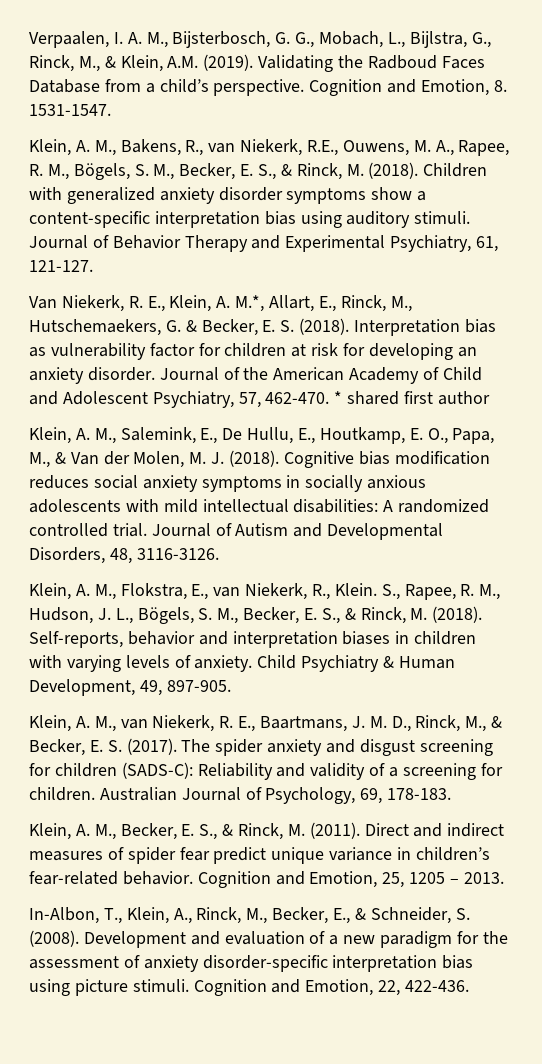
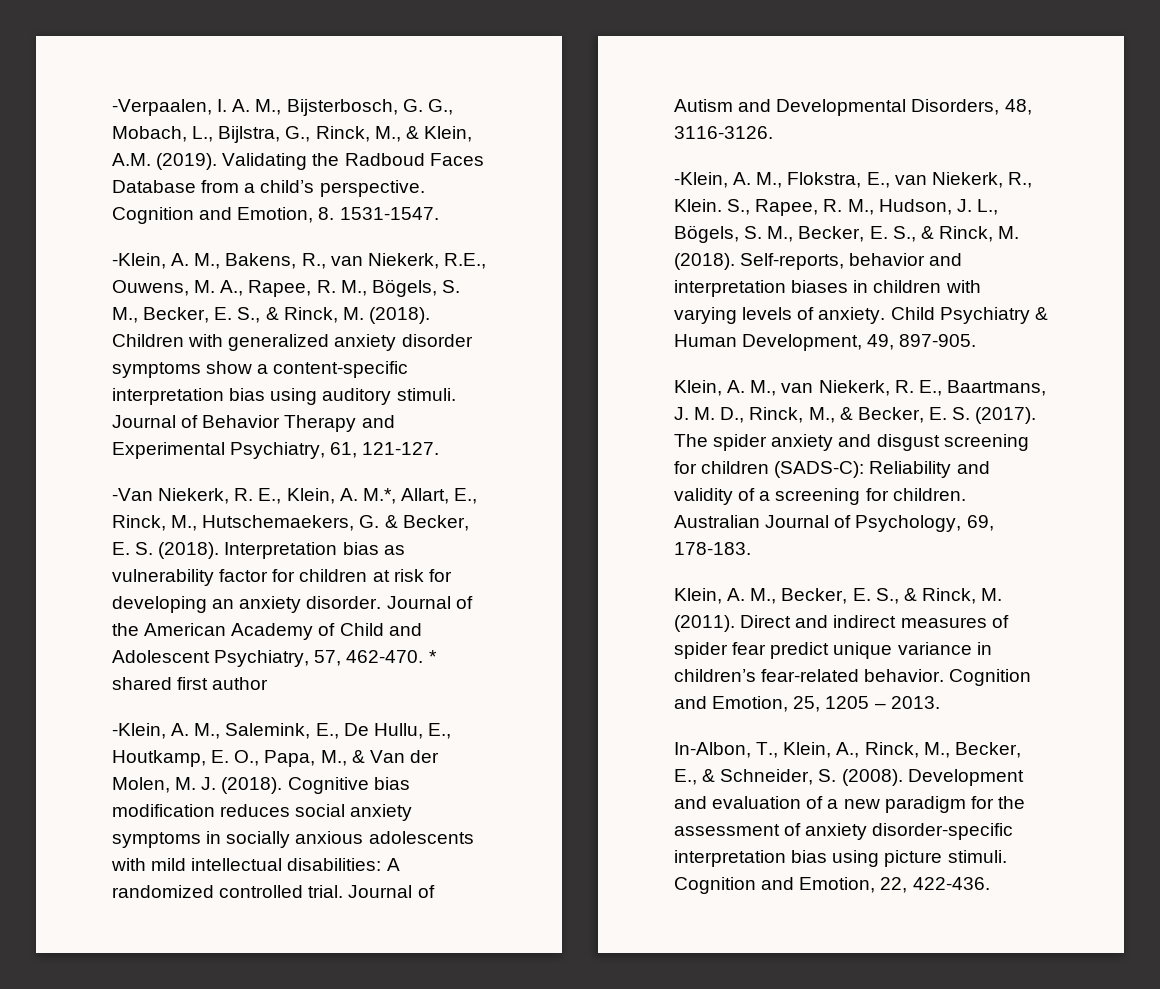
- Verpaalen, I. A. M., Bijsterbosch, G. G., Mobach, L., Bijlstra, G., Rinck, M., & Klein, A.M. (2019).
+ -Verpaalen, I. A. M., Bijsterbosch, G. G., Mobach, L., Bijlstra, G., Rinck, M., & Klein, A.M. (2019).
- Klein, A. M., Bakens, R., van Niekerk, R.E., Ouwens, M. A., Rapee, R. M., Bögels, S. M., Becker, E. S., & Rinck, M. (2018).
+ -Klein, A. M., Bakens, R., van Niekerk, R.E., Ouwens, M. A., Rapee, R. M., Bögels, S. M., Becker, E. S., & Rinck, M. (2018).
- Van Niekerk, R. E., Klein, A. M.*, Allart, E., Rinck, M., Hutschemaekers, G. & Becker, E. S. (2018).
+ -Van Niekerk, R. E., Klein, A. M.*, Allart, E., Rinck, M., Hutschemaekers, G. & Becker, E. S. (2018).
- Klein, A. M., Salemink, E., De Hullu, E., Houtkamp, E. O., Papa, M., & Van der Molen, M. J. (2018).
+ -Klein, A. M., Salemink, E., De Hullu, E., Houtkamp, E. O., Papa, M., & Van der Molen, M. J. (2018).
- Klein, A. M., Flokstra, E., van Niekerk, R., Klein.
+ -Klein, A. M., Flokstra, E., van Niekerk, R., Klein.

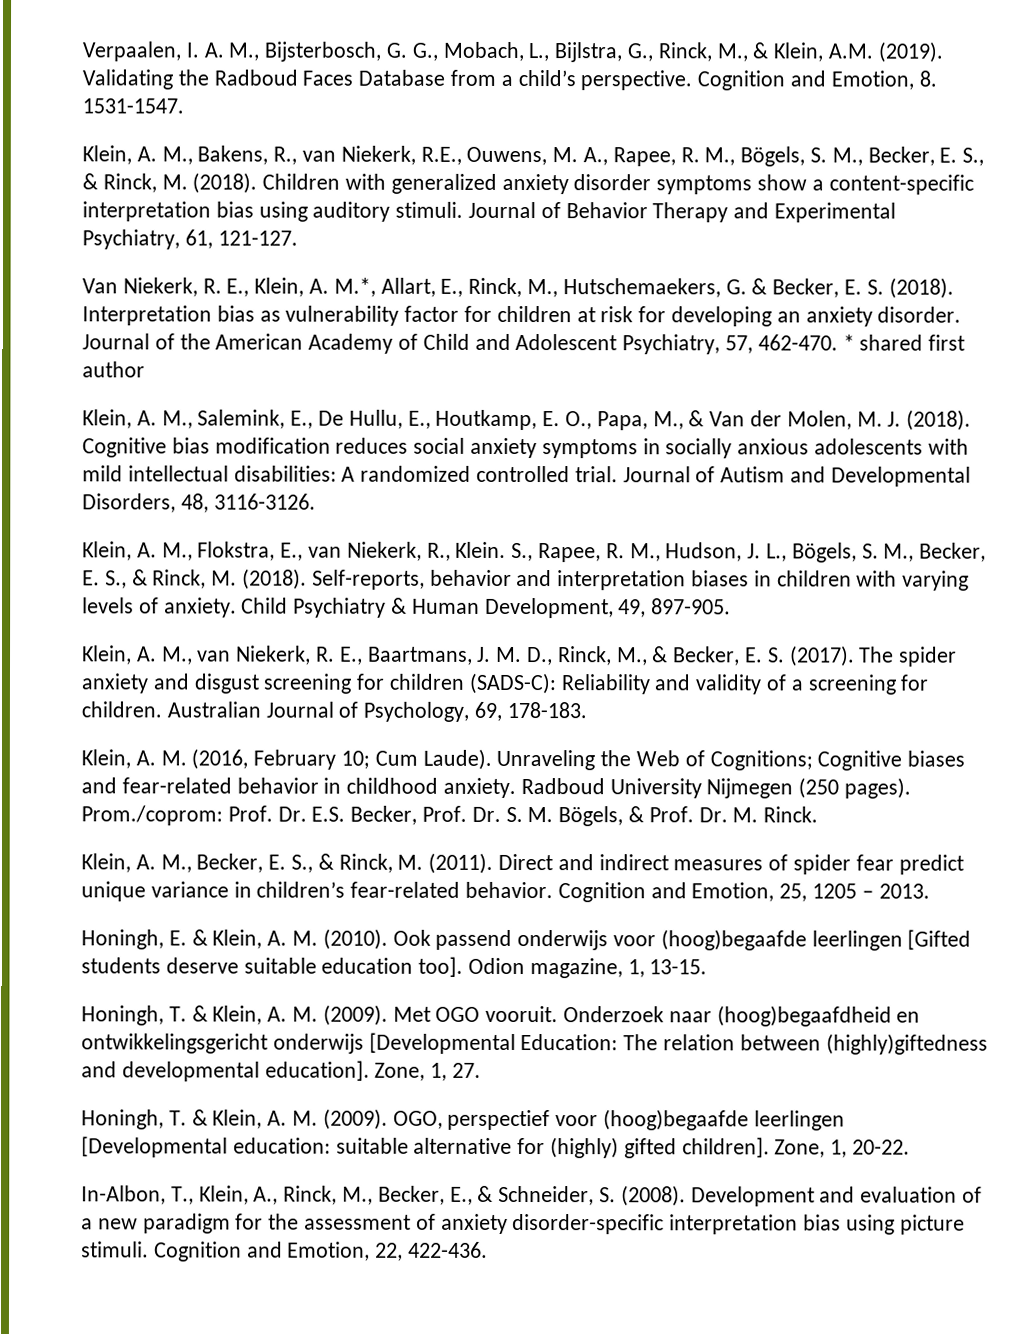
- -Verpaalen, I. A. M., Bijsterbosch, G. G., Mobach, L., Bijlstra, G., Rinck, M., & Klein, A.M. (2019).
+ Verpaalen, I. A. M., Bijsterbosch, G. G., Mobach, L., Bijlstra, G., Rinck, M., & Klein, A.M. (2019).
- -Klein, A. M., Bakens, R., van Niekerk, R.E., Ouwens, M. A., Rapee, R. M., Bögels, S. M., Becker, E. S., & Rinck, M. (2018).
+ Klein, A. M., Bakens, R., van Niekerk, R.E., Ouwens, M. A., Rapee, R. M., Bögels, S. M., Becker, E. S., & Rinck, M. (2018).
- -Van Niekerk, R. E., Klein, A. M.*, Allart, E., Rinck, M., Hutschemaekers, G. & Becker, E. S. (2018).
+ Van Niekerk, R. E., Klein, A. M.*, Allart, E., Rinck, M., Hutschemaekers, G. & Becker, E. S. (2018).
- -Klein, A. M., Salemink, E., De Hullu, E., Houtkamp, E. O., Papa, M., & Van der Molen, M. J. (2018).
+ Klein, A. M., Salemink, E., De Hullu, E., Houtkamp, E. O., Papa, M., & Van der Molen, M. J. (2018).
- -Klein, A. M., Flokstra, E., van Niekerk, R., Klein.
+ Klein, A. M., Flokstra, E., van Niekerk, R., Klein.
+ Klein, A. M. (2016, February 10; Cum Laude). Unraveling the Web of Cognitions; Cognitive biases and fear-related behavior in childhood anxiety. Radboud University Nijmegen (250 pages). Prom./coprom: Prof. Dr. E.S. Becker, Prof. Dr. S. M. Bögels, & Prof. Dr. M. Rinck.
+ Honingh, E. & Klein, A. M. (2010). Ook passend onderwijs voor (hoog)begaafde leerlingen [Gifted students deserve suitable education too]. Odion magazine, 1, 13-15.
+ Honingh, T. & Klein, A. M. (2009). Met OGO vooruit. Onderzoek naar (hoog)begaafdheid en ontwikkelingsgericht onderwijs [Developmental Education: The relation between (highly)giftedness and developmental education]. Zone, 1, 27.
+ Honingh, T. & Klein, A. M. (2009). OGO, perspectief voor (hoog)begaafde leerlingen [Developmental education: suitable alternative for (highly) gifted children]. Zone, 1, 20-22.

